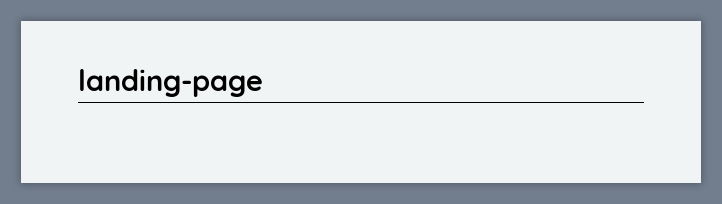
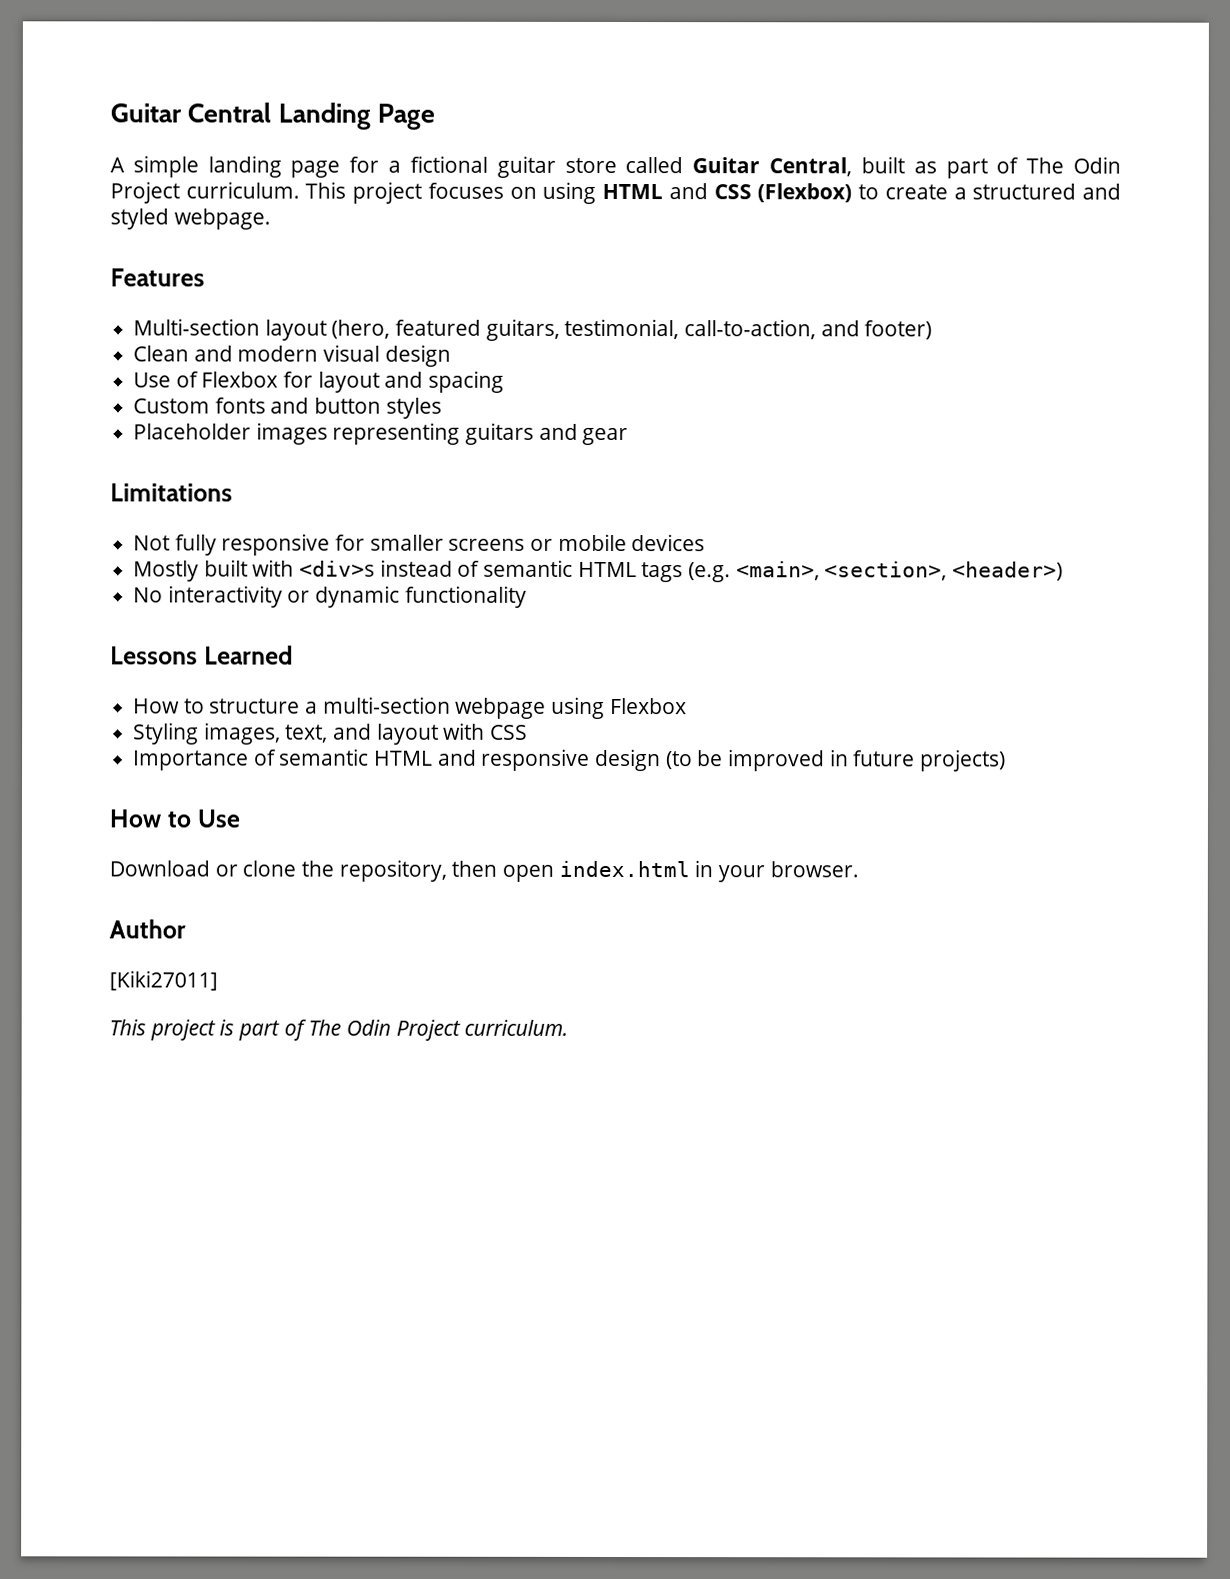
- landing-page
+ Guitar Central Landing Page
+ A simple landing page for a fictional guitar store called Guitar Central, built as part of The Odin Project curriculum. This project focuses on using HTML and CSS (Flexbox) to create a structured and styled webpage.
+ Features
+ Multi-section layout (hero, featured guitars, testimonial, call-to-action, and footer)
+ Clean and modern visual design
+ Use of Flexbox for layout and spacing
+ Custom fonts and button styles
+ Placeholder images representing guitars and gear
+ Limitations
+ Not fully responsive for smaller screens or mobile devices
+ Mostly built with <div>s instead of semantic HTML tags (e.g. <main>, <section>, <header>)
+ No interactivity or dynamic functionality
+ Lessons Learned
+ How to structure a multi-section webpage using Flexbox
+ Styling images, text, and layout with CSS
+ Importance of semantic HTML and responsive design (to be improved in future projects)
+ How to Use
+ Download or clone the repository, then open index.html in your browser.
+ Author
+ [Kiki27011]
+ This project is part of The Odin Project curriculum.

